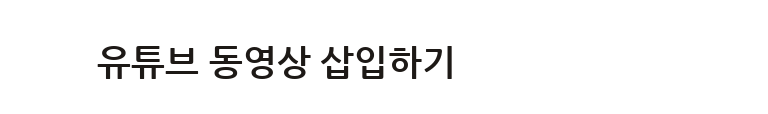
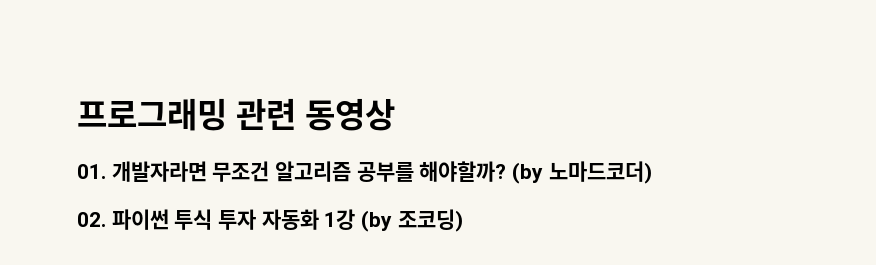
- 유튜브 동영상 삽입하기
+ 프로그래밍 관련 동영상
+ 01. 개발자라면 무조건 알고리즘 공부를 해야할까? (by 노마드코더)
+ 02. 파이썬 투식 투자 자동화 1강 (by 조코딩)

